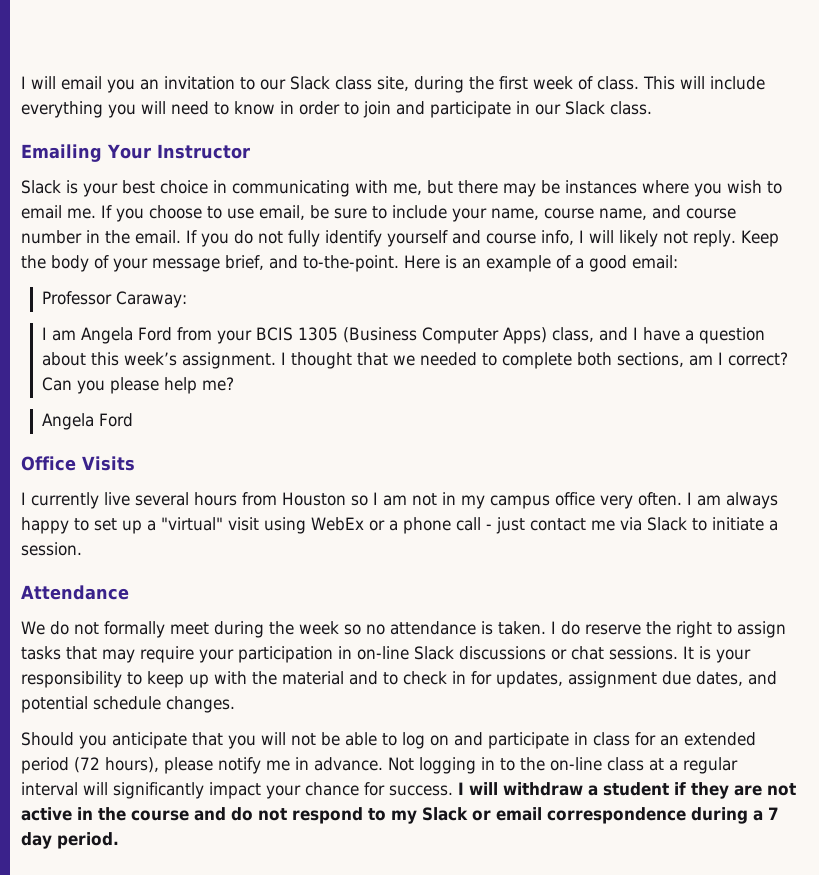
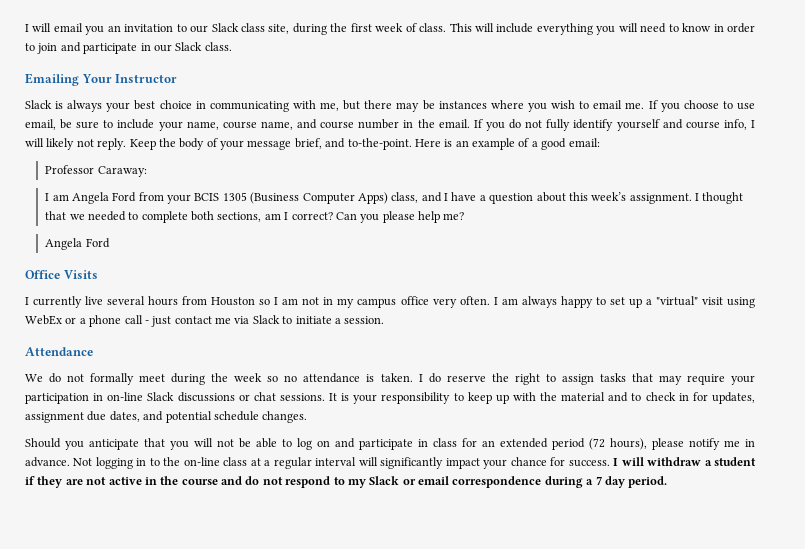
- Slack is your best choice in communicating with me, but there may be instances where you wish to email me.
+ Slack is always your best choice in communicating with me, but there may be instances where you wish to email me.

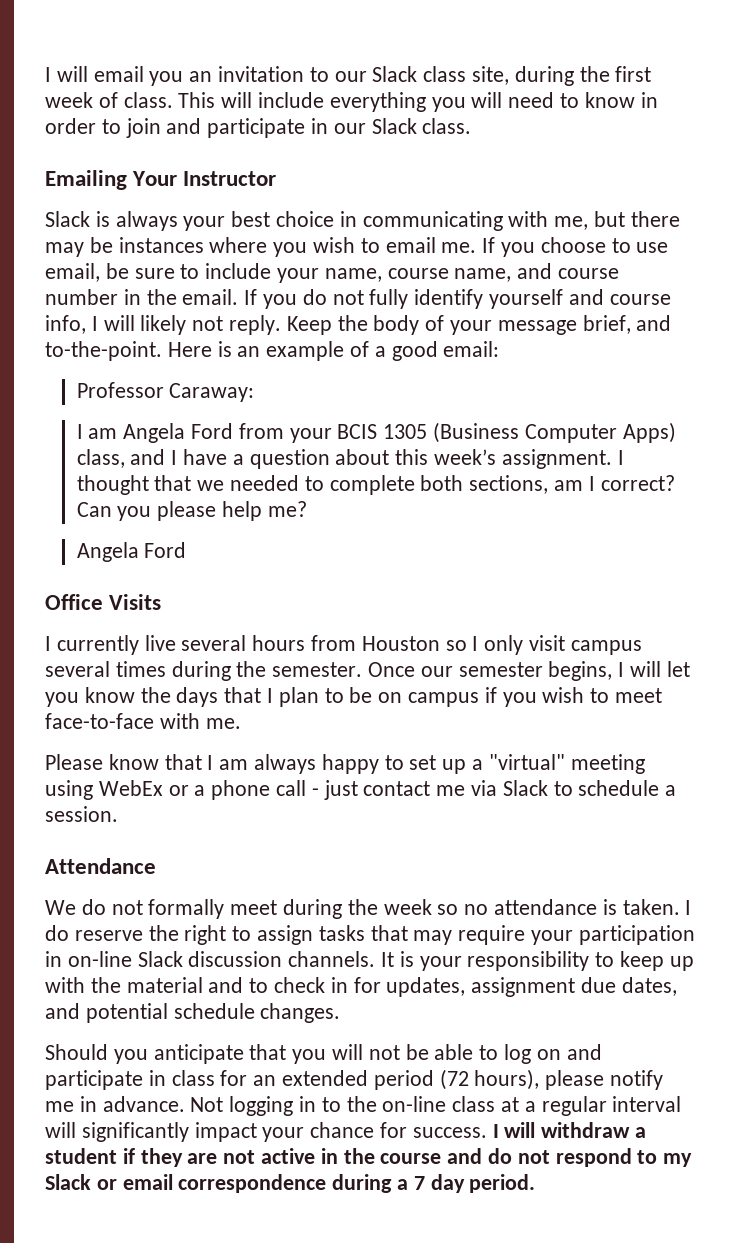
- I currently live several hours from Houston so I am not in my campus office very often. I am always happy to set up a "virtual" visit using WebEx or a phone call - just contact me via Slack to initiate a session.
+ I currently live several hours from Houston so I only visit campus several times during the semester. Once our semester begins, I will let you know the days that I plan to be on campus if you wish to meet face-to-face with me.
+ Please know that I am always happy to set up a "virtual" meeting using WebEx or a phone call - just contact me via Slack to schedule a session.
- I do reserve the right to assign tasks that may require your participation in on-line Slack discussions or chat sessions.
+ I do reserve the right to assign tasks that may require your participation in on-line Slack discussion channels.

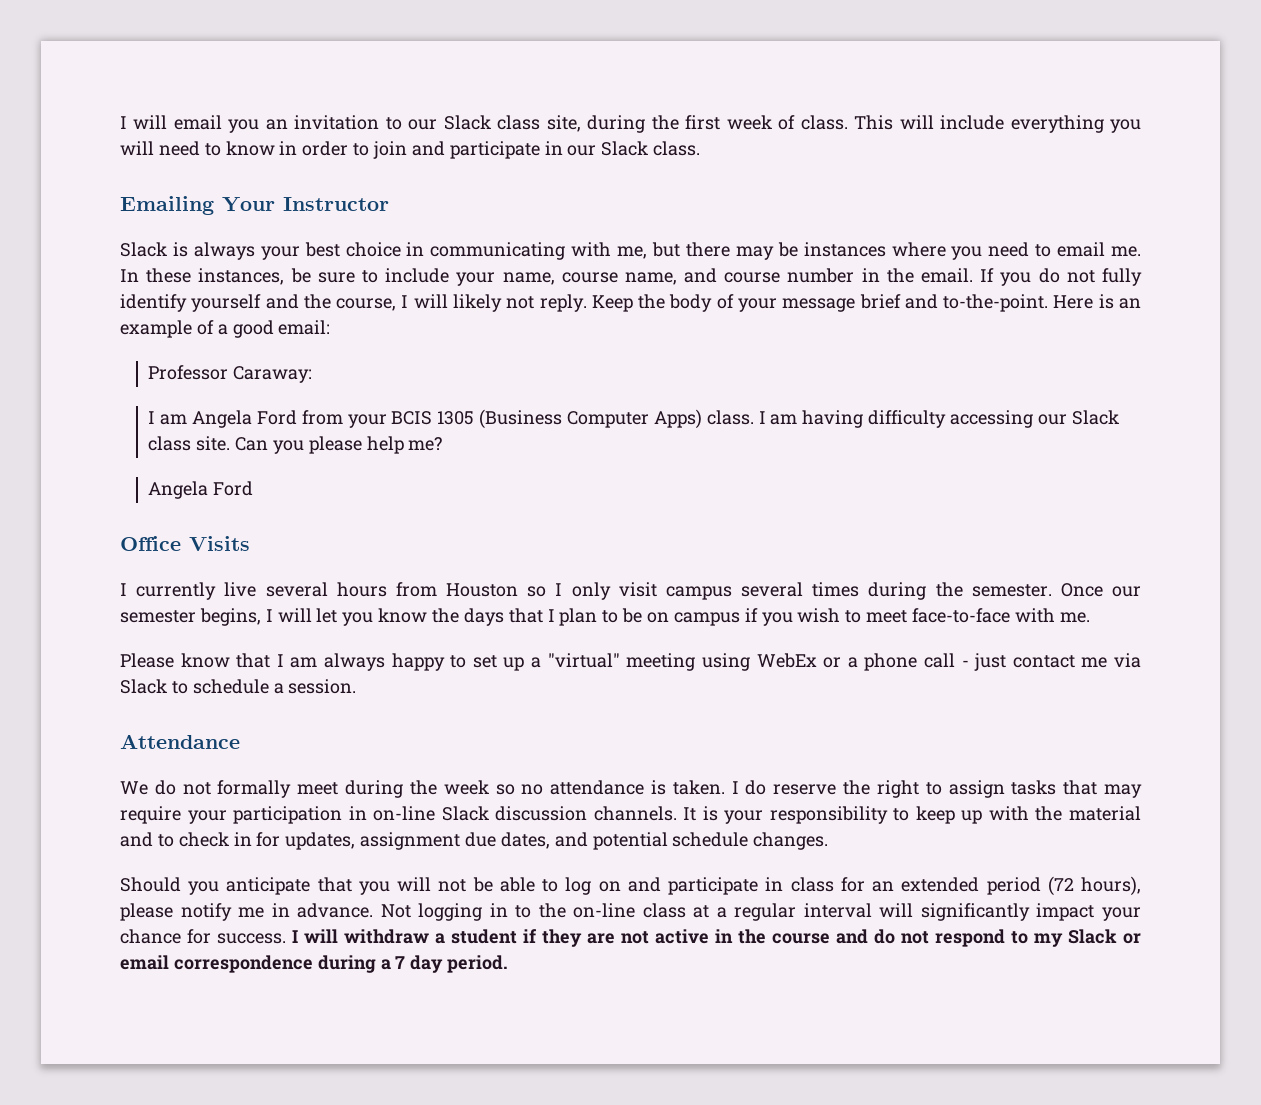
- Slack is always your best choice in communicating with me, but there may be instances where you wish to email me.
+ Slack is always your best choice in communicating with me, but there may be instances where you need to email me.
- If you choose to use email, be sure to include your name, course name, and course number in the email.
+ In these instances, be sure to include your name, course name, and course number in the email.
- If you do not fully identify yourself and course info, I will likely not reply.
+ If you do not fully identify yourself and the course, I will likely not reply.
- Keep the body of your message brief, and to-the-point.
+ Keep the body of your message brief and to-the-point.
- I am Angela Ford from your BCIS 1305 (Business Computer Apps) class, and I have a question about this week’s assignment. I thought that we needed to complete both sections, am I correct?
+ I am Angela Ford from your BCIS 1305 (Business Computer Apps) class. I am having difficulty accessing our Slack class site.

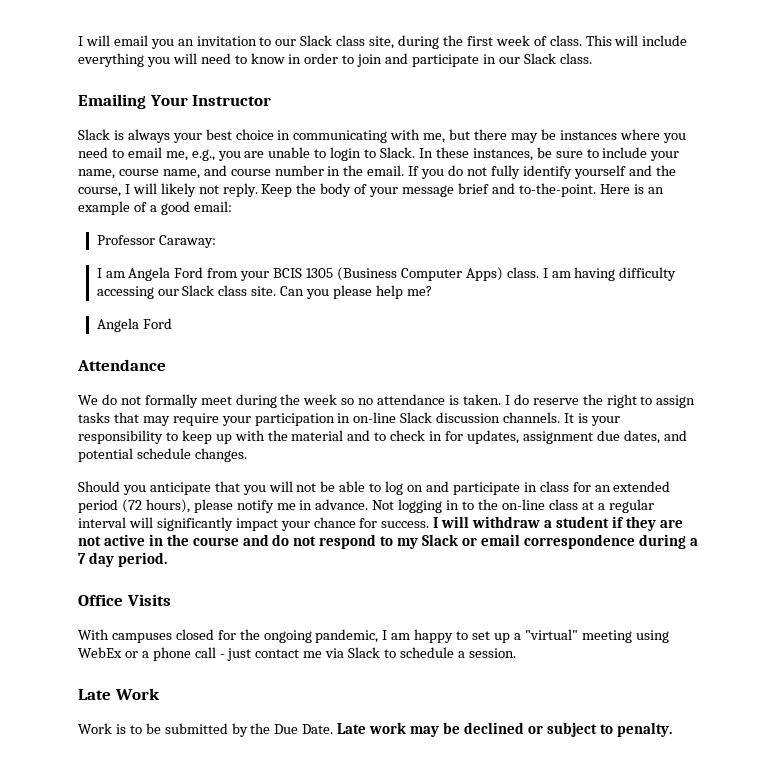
- Slack is always your best choice in communicating with me, but there may be instances where you need to email me.
+ Slack is always your best choice in communicating with me, but there may be instances where you need to email me, e.g., you are unable to login to Slack.
- Office Visits
- I currently live several hours from Houston so I only visit campus several times during the semester. Once our semester begins, I will let you know the days that I plan to be on campus if you wish to meet face-to-face with me.
- Please know that I am always happy to set up a "virtual" meeting using WebEx or a phone call - just contact me via Slack to schedule a session.
+ Office Visits
+ With campuses closed for the ongoing pandemic, I am happy to set up a "virtual" meeting using WebEx or a phone call - just contact me via Slack to schedule a session.
+ Late Work
+ Work is to be submitted by the Due Date. Late work may be declined or subject to penalty.

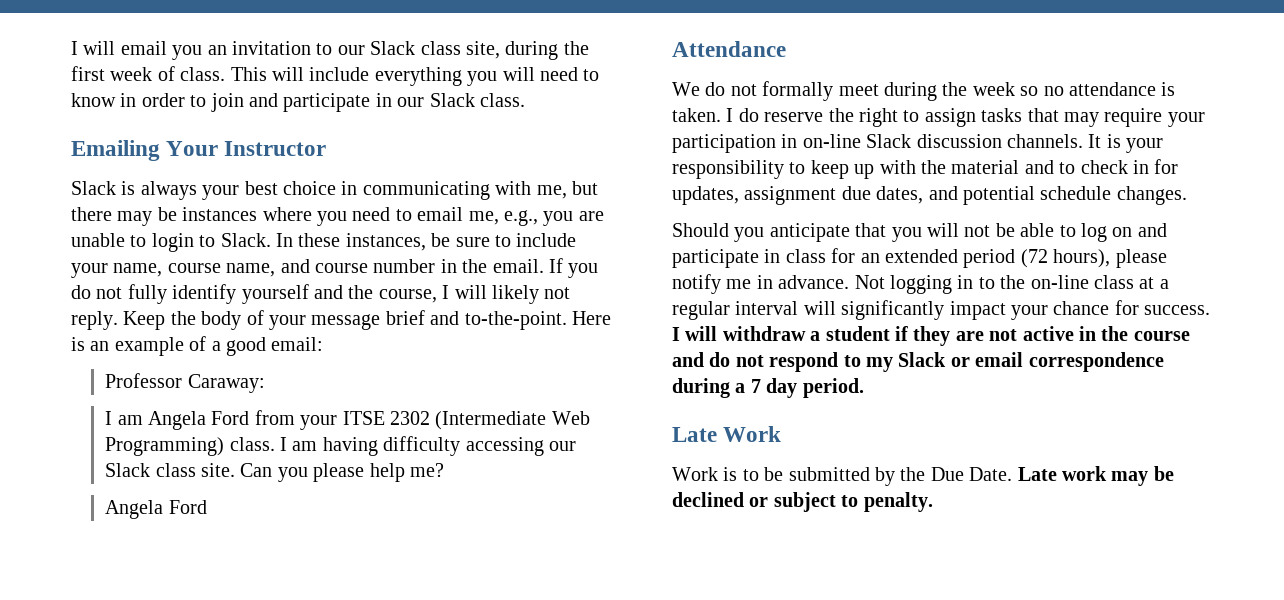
- I am Angela Ford from your BCIS 1305 (Business Computer Apps) class.
+ I am Angela Ford from your ITSE 2302 (Intermediate Web Programming) class.
- Office Visits
- With campuses closed for the ongoing pandemic, I am happy to set up a "virtual" meeting using WebEx or a phone call - just contact me via Slack to schedule a session.

